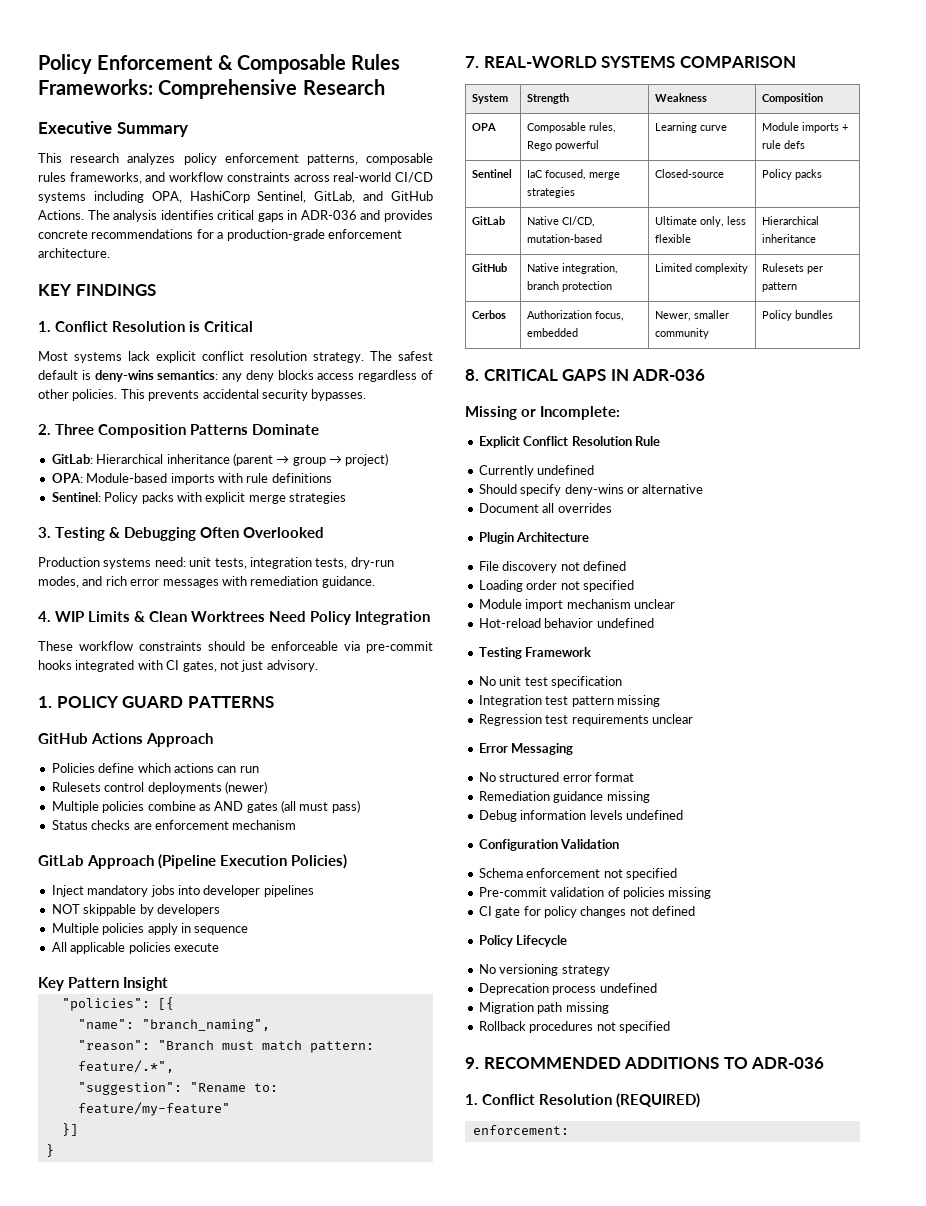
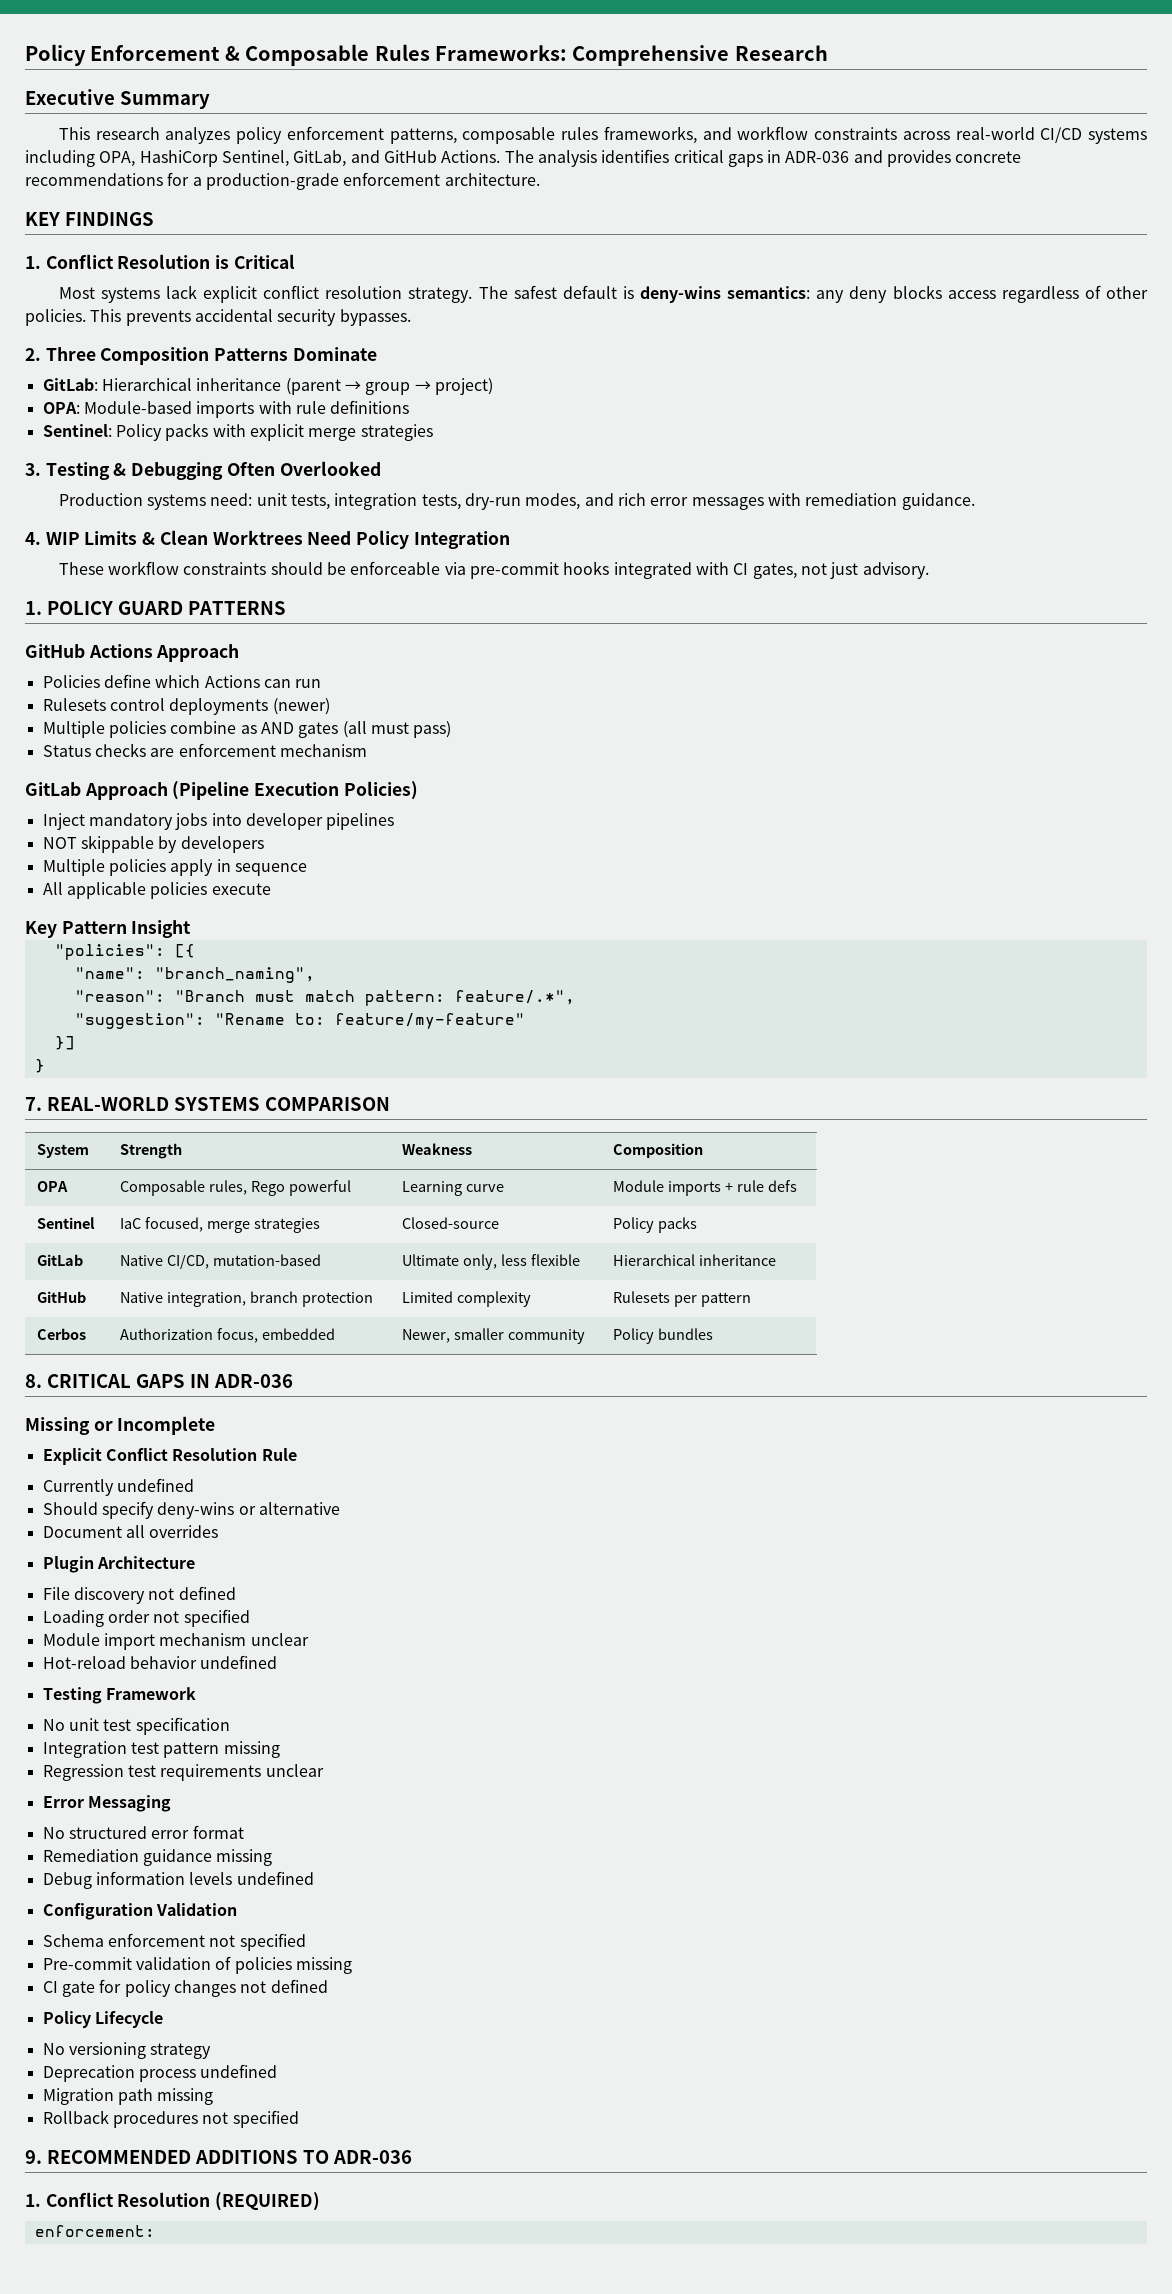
- Policies define which actions can run
+ Policies define which Actions can run
- Missing or Incomplete:
+ Missing or Incomplete

